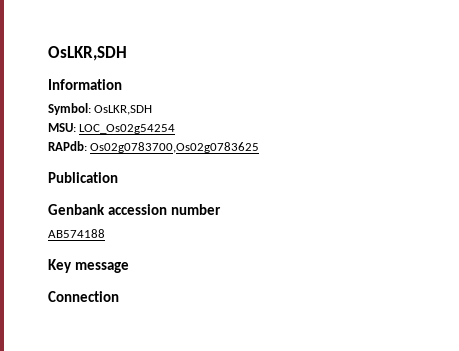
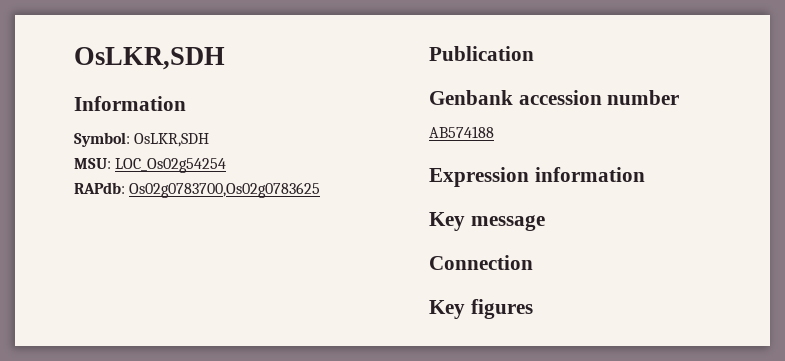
+ Expression information
+ Key figures

